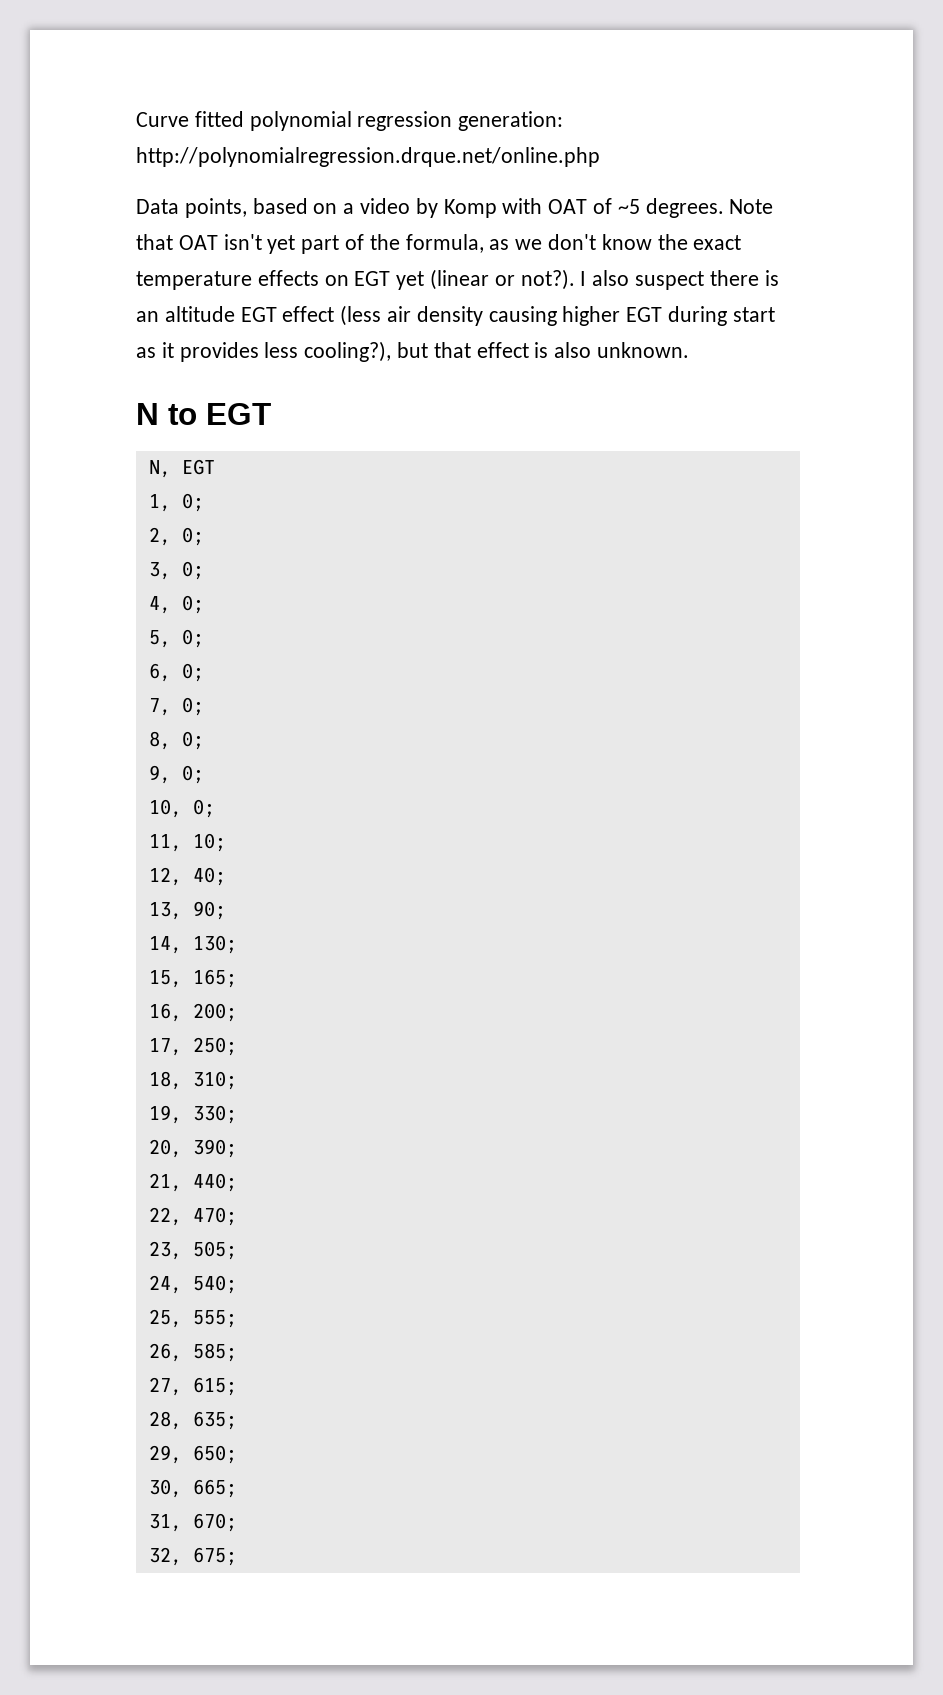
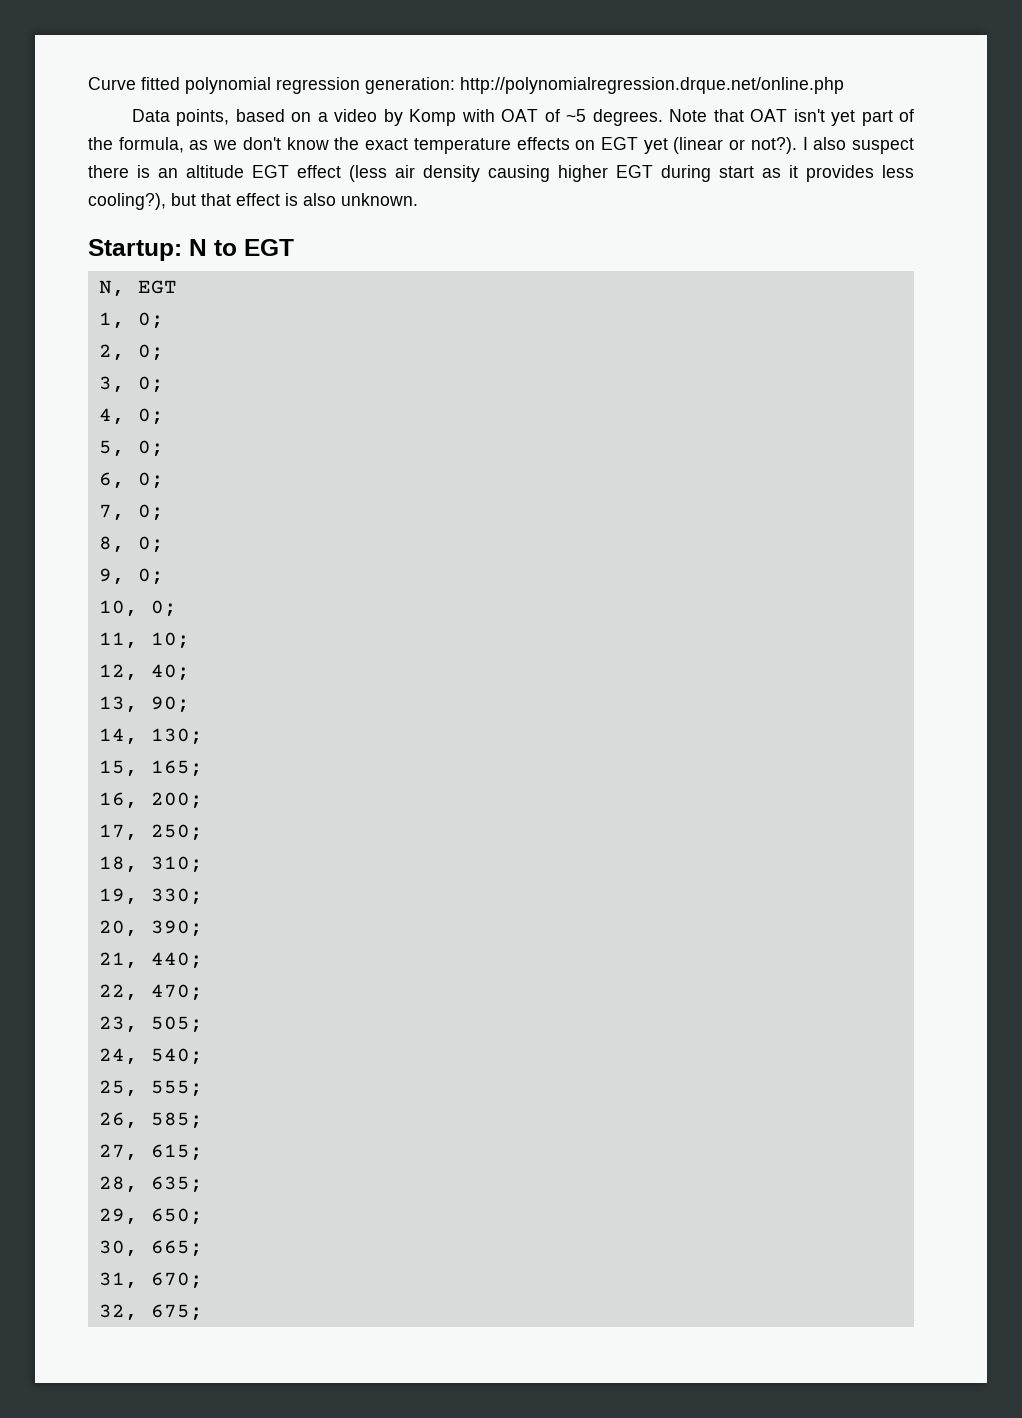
- N to EGT
+ Startup: N to EGT

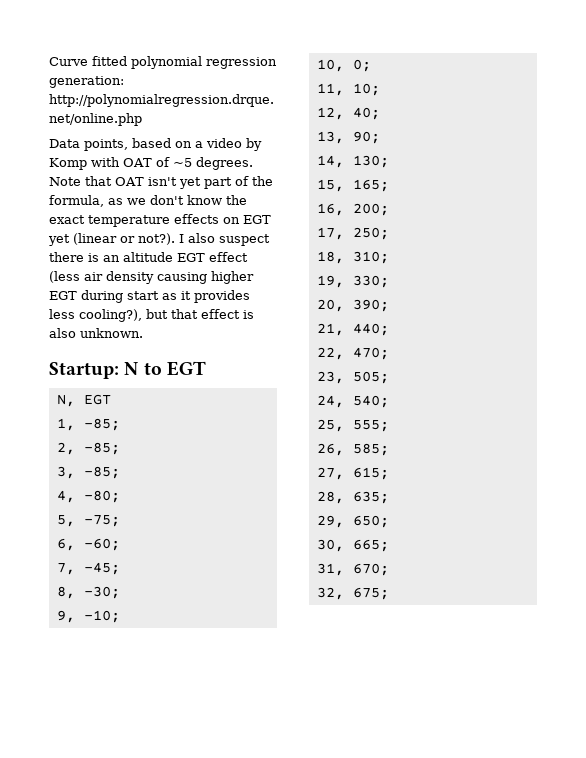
- 1, 0;
+ 1, -85;
- 2, 0;
+ 2, -85;
- 3, 0;
+ 3, -85;
- 4, 0;
+ 4, -80;
- 5, 0;
+ 5, -75;
- 6, 0;
+ 6, -60;
- 7, 0;
+ 7, -45;
- 8, 0;
+ 8, -30;
- 9, 0;
+ 9, -10;

